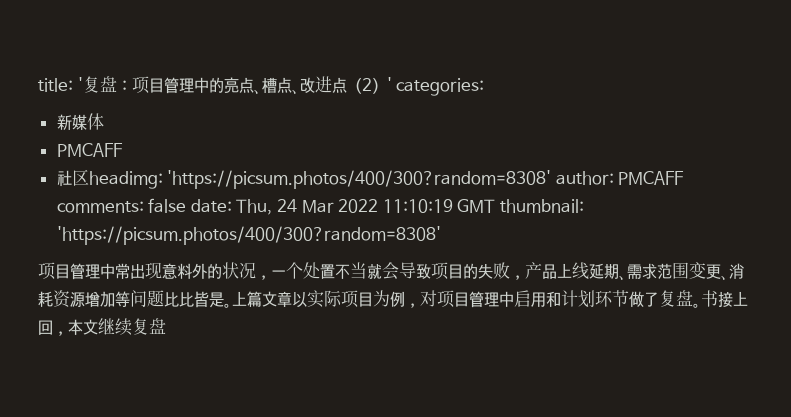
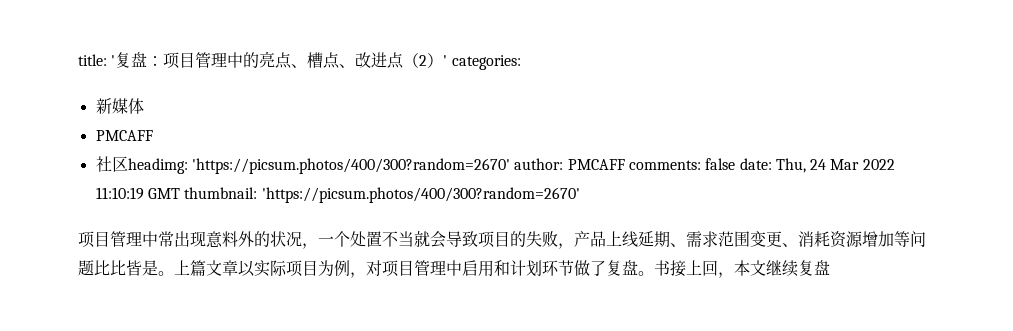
- 社区headimg: 'https://picsum.photos/400/300?random=8308' author: PMCAFF comments: false date: Thu, 24 Mar 2022 11:10:19 GMT thumbnail: 'https://picsum.photos/400/300?random=8308'
+ 社区headimg: 'https://picsum.photos/400/300?random=2670' author: PMCAFF comments: false date: Thu, 24 Mar 2022 11:10:19 GMT thumbnail: 'https://picsum.photos/400/300?random=2670'

